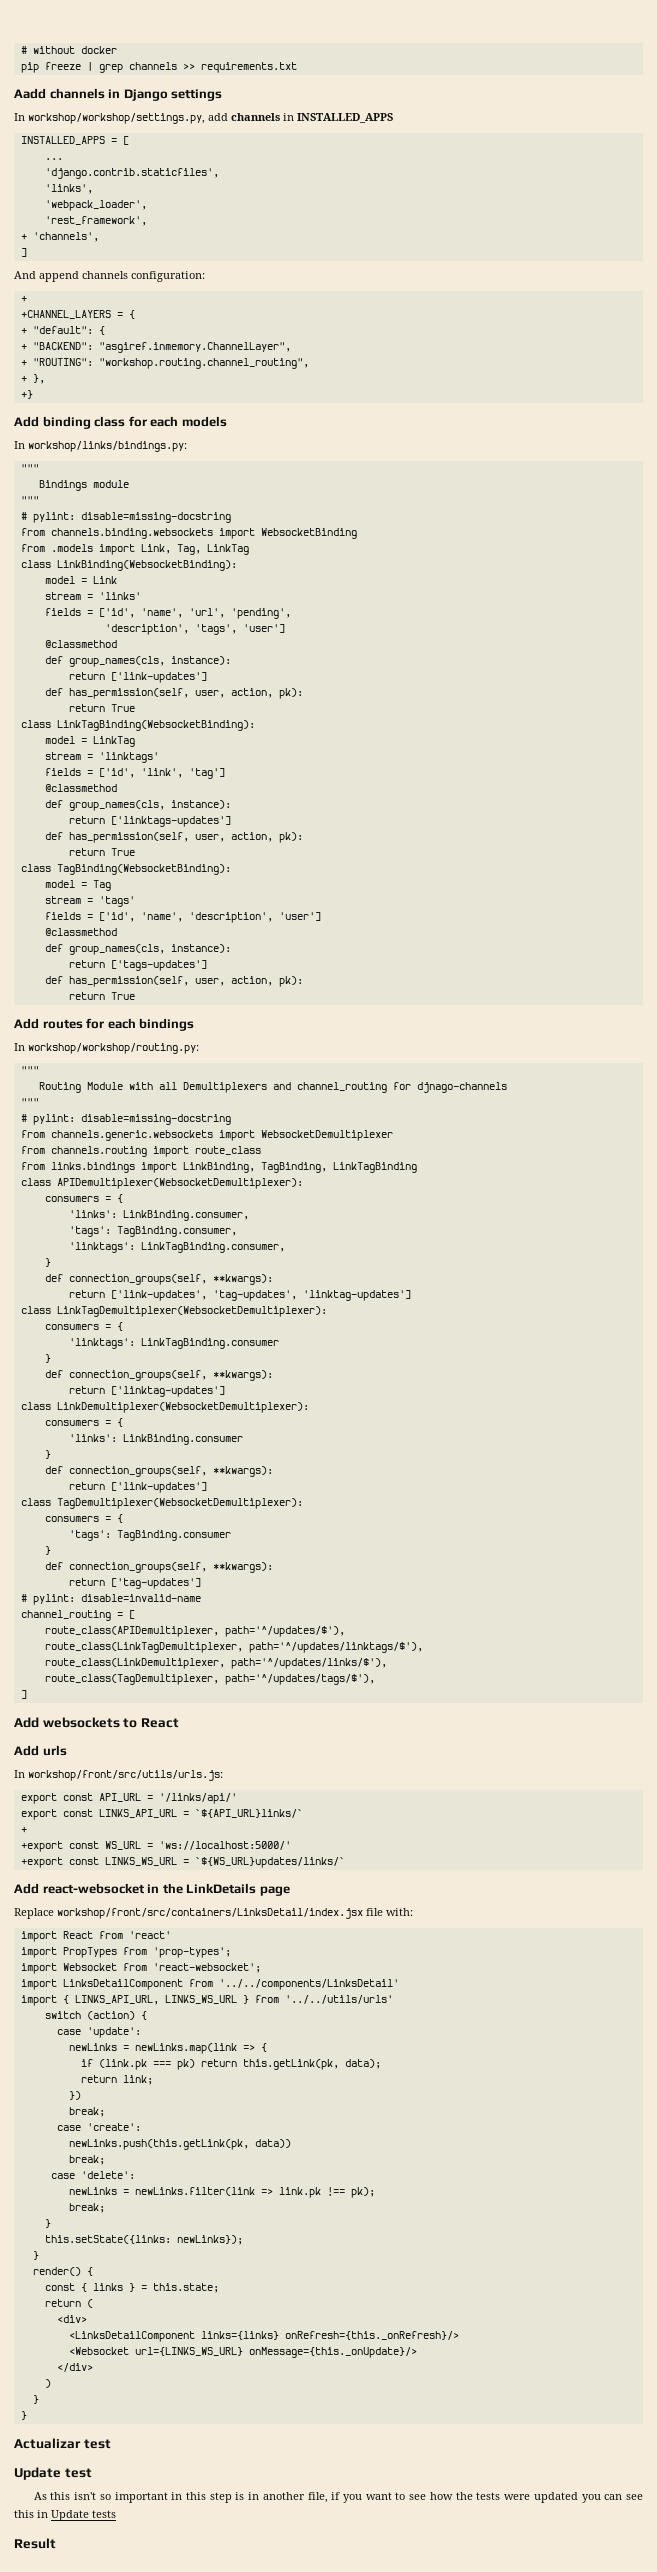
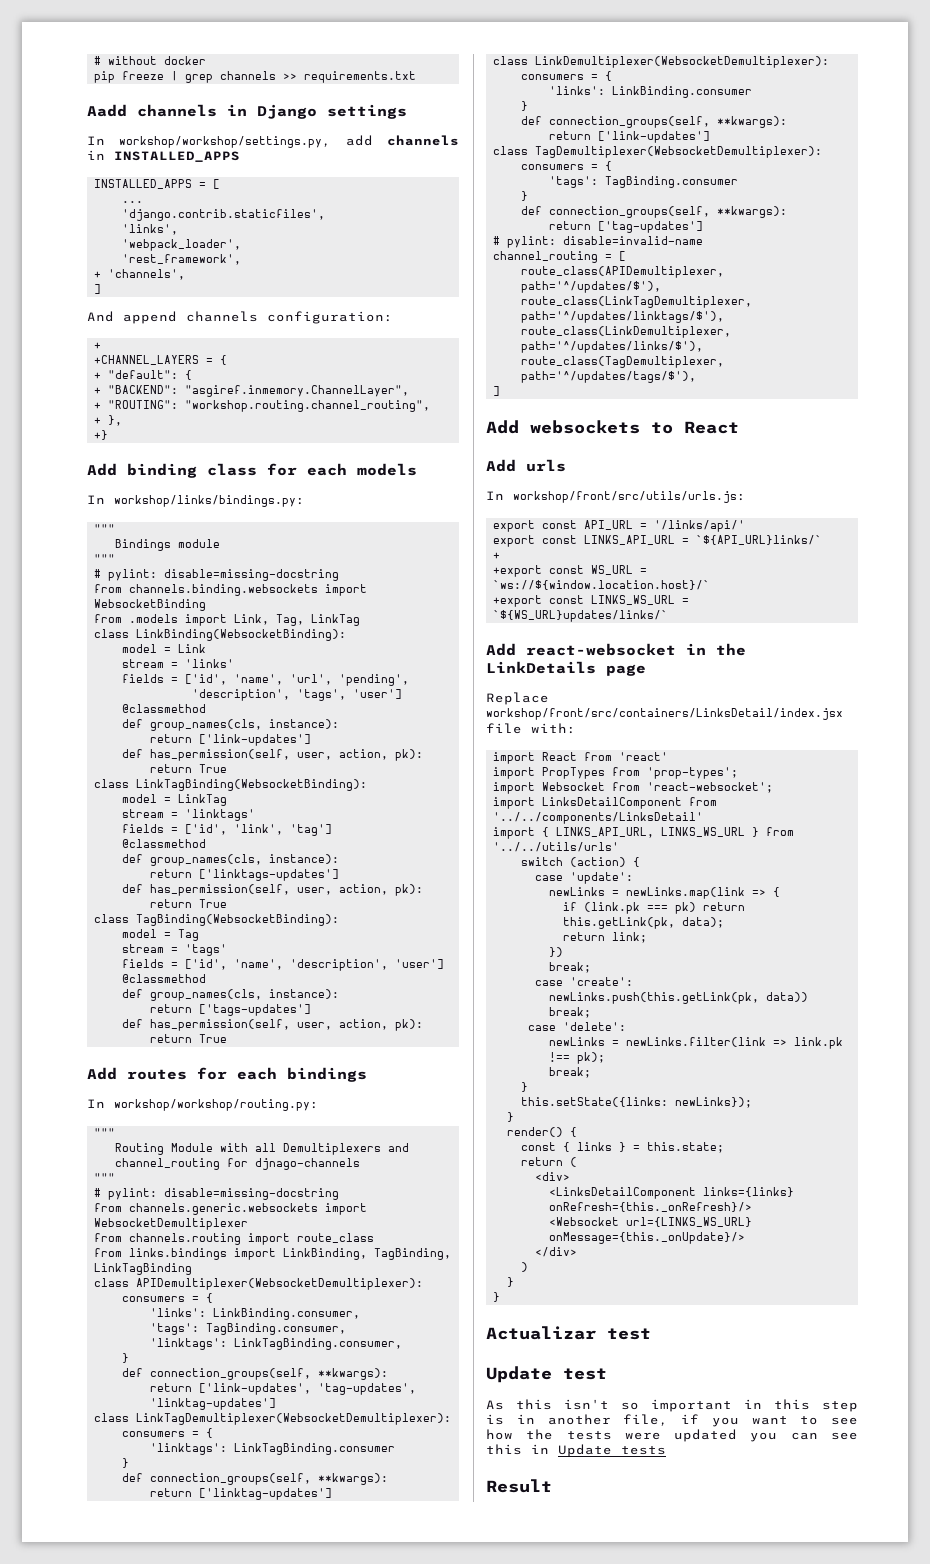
- +export const WS_URL = 'ws://localhost:5000/'
+ +export const WS_URL = `ws://${window.location.host}/`

